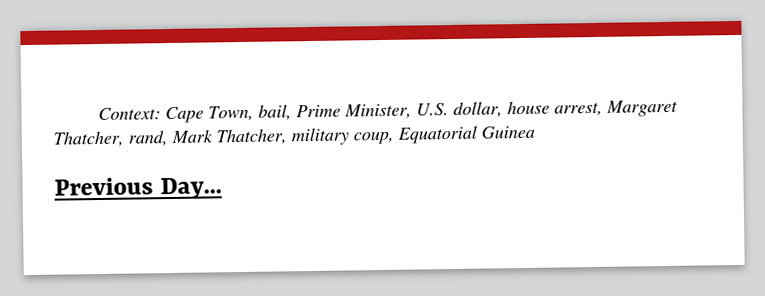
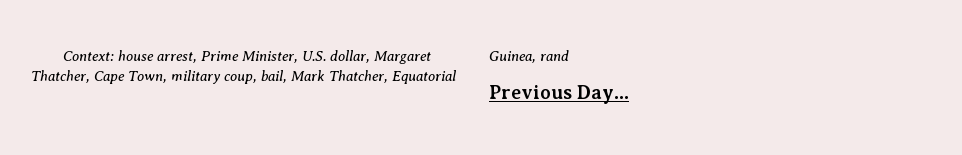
- Context: Cape Town, bail, Prime Minister, U.S. dollar, house arrest, Margaret Thatcher, rand, Mark Thatcher, military coup, Equatorial Guinea
+ Context: house arrest, Prime Minister, U.S. dollar, Margaret Thatcher, Cape Town, military coup, bail, Mark Thatcher, Equatorial Guinea, rand

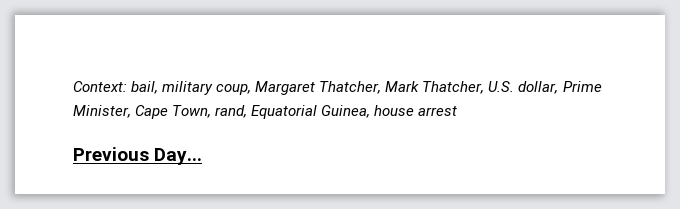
- Context: house arrest, Prime Minister, U.S. dollar, Margaret Thatcher, Cape Town, military coup, bail, Mark Thatcher, Equatorial Guinea, rand
+ Context: bail, military coup, Margaret Thatcher, Mark Thatcher, U.S. dollar, Prime Minister, Cape Town, rand, Equatorial Guinea, house arrest

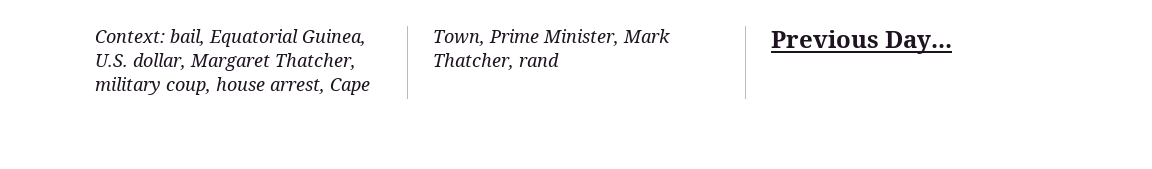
- Context: bail, military coup, Margaret Thatcher, Mark Thatcher, U.S. dollar, Prime Minister, Cape Town, rand, Equatorial Guinea, house arrest
+ Context: bail, Equatorial Guinea, U.S. dollar, Margaret Thatcher, military coup, house arrest, Cape Town, Prime Minister, Mark Thatcher, rand

